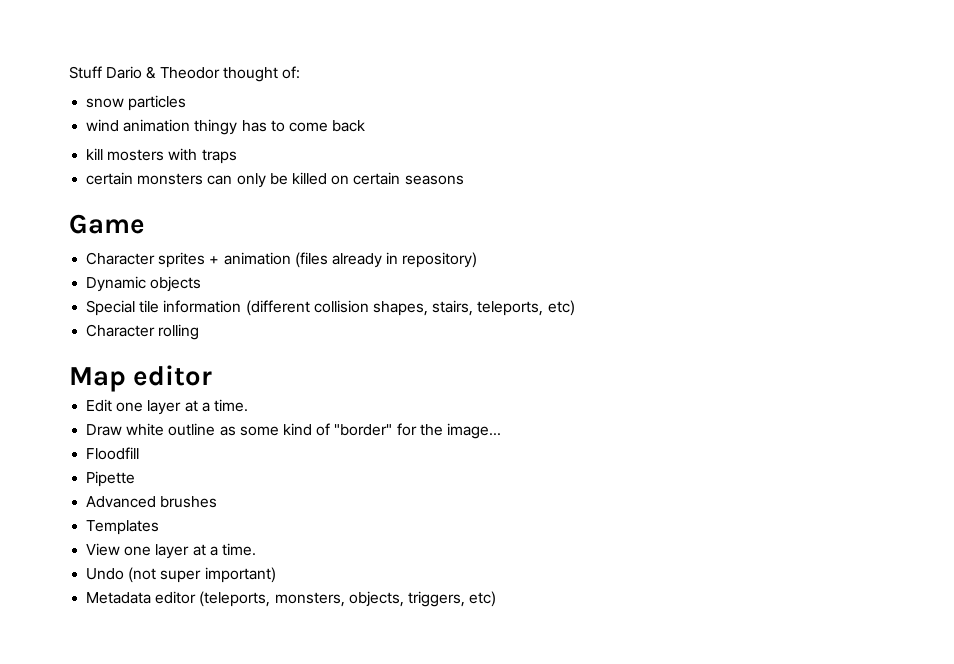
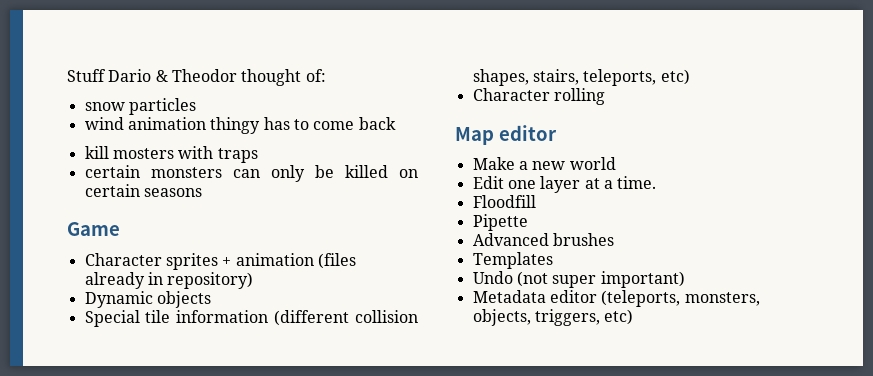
+ Make a new world
- Draw white outline as some kind of "border" for the image...
- View one layer at a time.

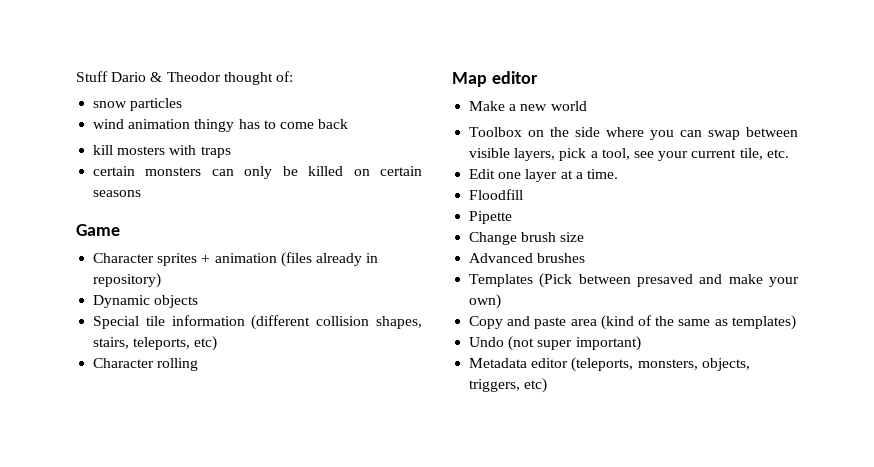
+ Toolbox on the side where you can swap between visible layers, pick a tool, see your current tile, etc.
+ Change brush size
- Templates
+ Templates (Pick between presaved and make your own)
+ Copy and paste area (kind of the same as templates)

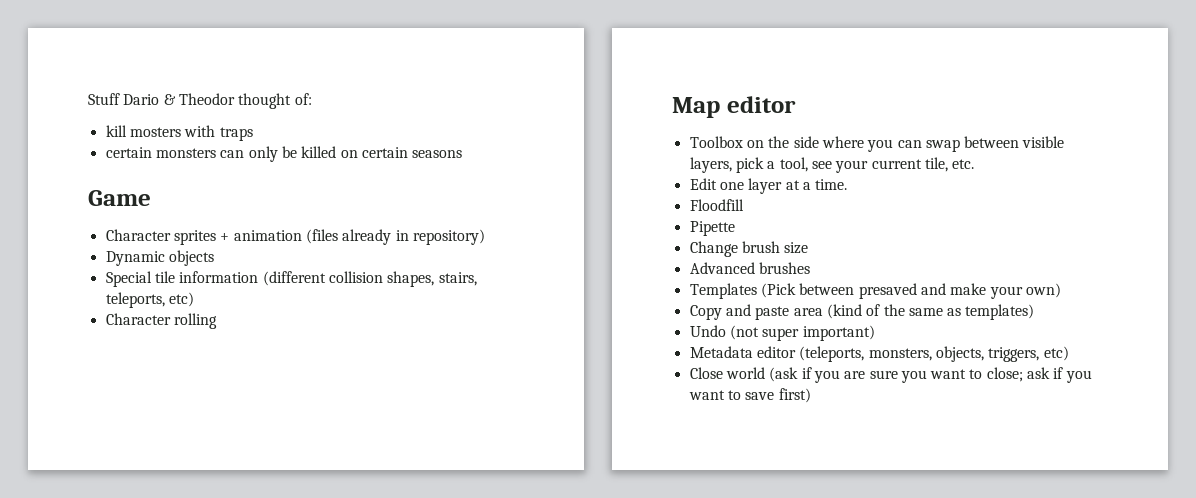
- snow particles
- wind animation thingy has to come back
- Make a new world
+ Close world (ask if you are sure you want to close; ask if you want to save first)

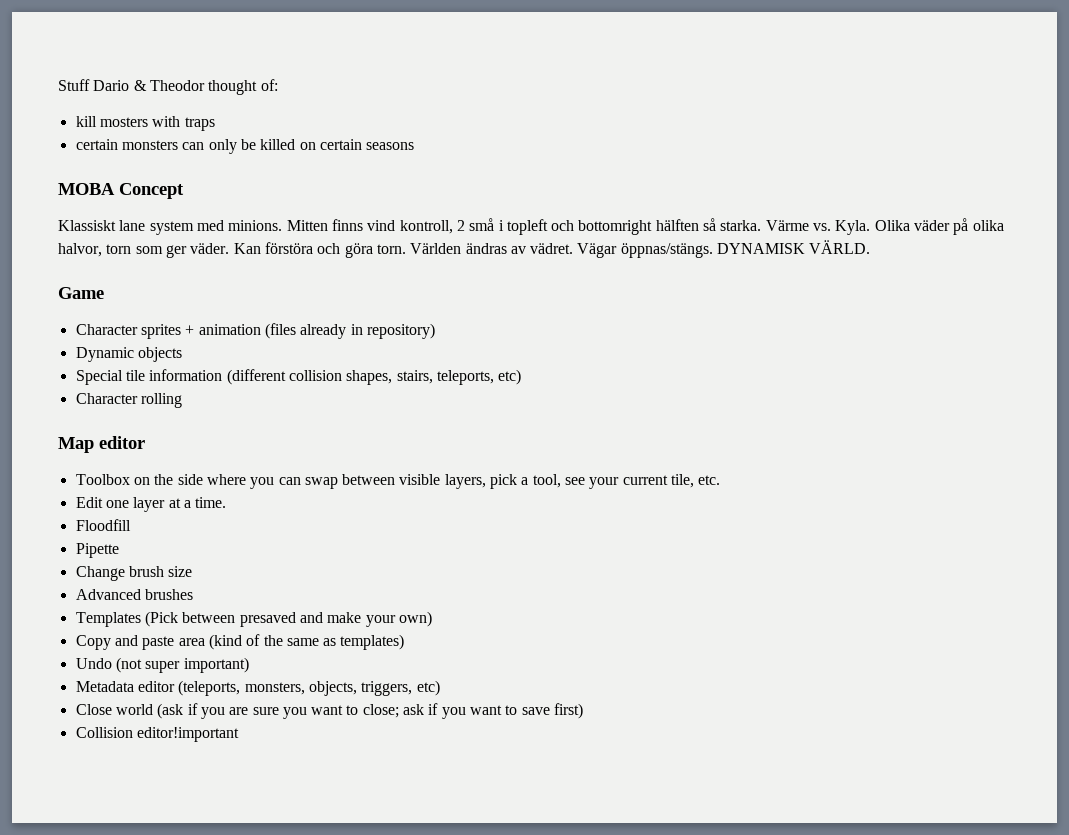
+ MOBA Concept
+ Klassiskt lane system med minions. Mitten finns vind kontroll, 2 små i topleft och bottomright hälften så starka. Värme vs. Kyla. Olika väder på olika halvor, torn som ger väder. Kan förstöra och göra torn. Världen ändras av vädret. Vägar öppnas/stängs. DYNAMISK VÄRLD.
+ Collision editor!important

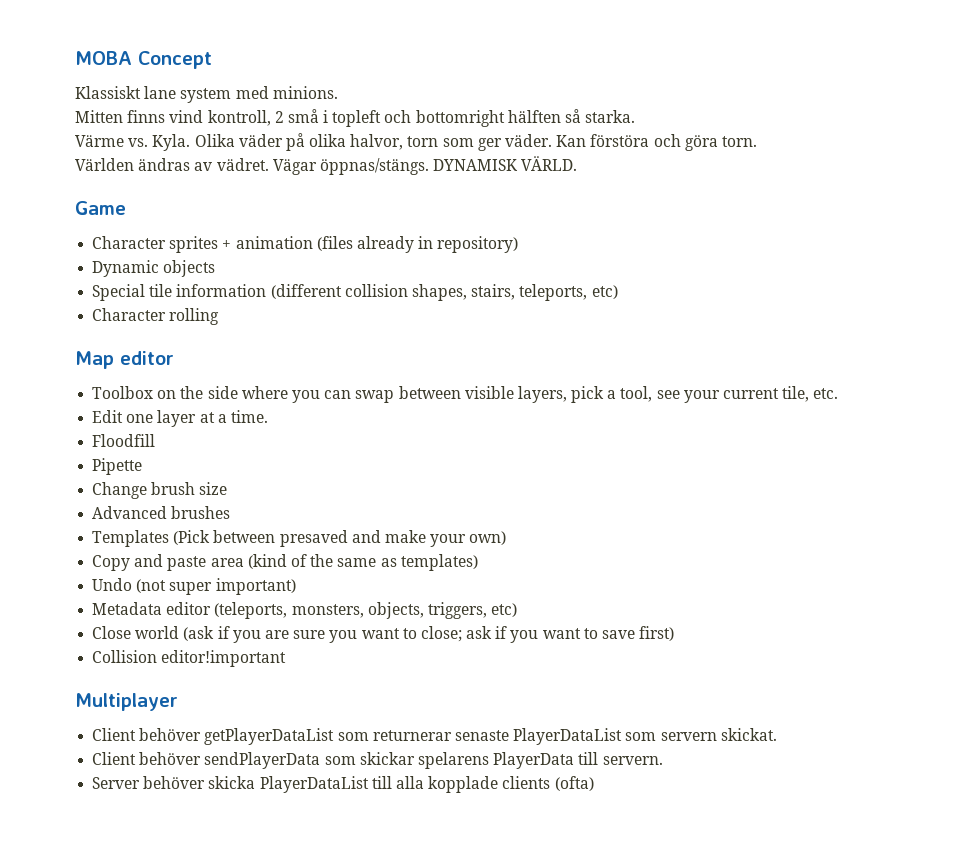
- Stuff Dario & Theodor thought of:
- kill mosters with traps
- certain monsters can only be killed on certain seasons
- Klassiskt lane system med minions. Mitten finns vind kontroll, 2 små i topleft och bottomright hälften så starka. Värme vs. Kyla.
+ Klassiskt lane system med minions.
+ Mitten finns vind kontroll, 2 små i topleft och bottomright hälften så starka.
+ Värme vs. Kyla.
- Kan förstöra och göra torn. Världen ändras av vädret.
+ Kan förstöra och göra torn.
+ Världen ändras av vädret.
+ Multiplayer
+ Client behöver getPlayerDataList som returnerar senaste PlayerDataList som servern skickat.
+ Client behöver sendPlayerData som skickar spelarens PlayerData till servern.
+ Server behöver skicka PlayerDataList till alla kopplade clients (ofta)

